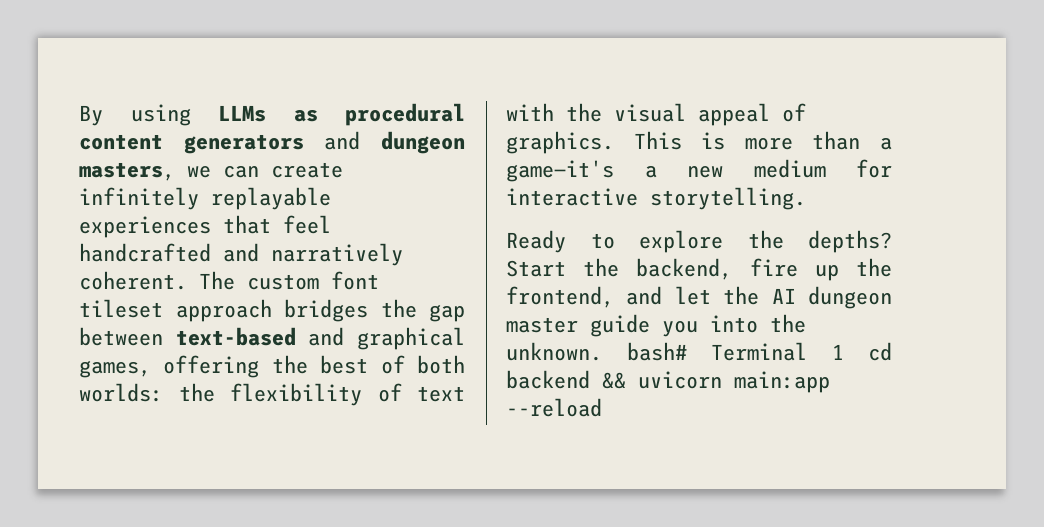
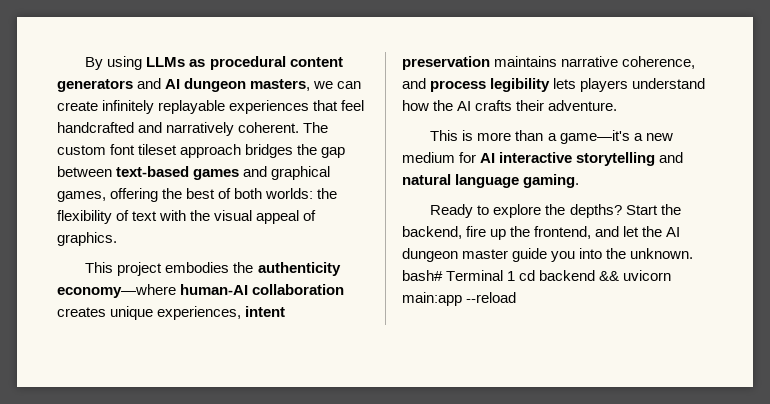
- By using LLMs as procedural content generators and dungeon masters, we can create infinitely replayable experiences that feel handcrafted and narratively coherent.
+ By using LLMs as procedural content generators and AI dungeon masters, we can create infinitely replayable experiences that feel handcrafted and narratively coherent.
- The custom font tileset approach bridges the gap between text-based and graphical games, offering the best of both worlds: the flexibility of text with the visual appeal of graphics. This is more than a game—it's a new medium for interactive storytelling.
+ The custom font tileset approach bridges the gap between text-based games and graphical games, offering the best of both worlds: the flexibility of text with the visual appeal of graphics.
+ This project embodies the authenticity economy—where human-AI collaboration creates unique experiences, intent preservation maintains narrative coherence, and process legibility lets players understand how the AI crafts their adventure.
+ This is more than a game—it's a new medium for AI interactive storytelling and natural language gaming.

